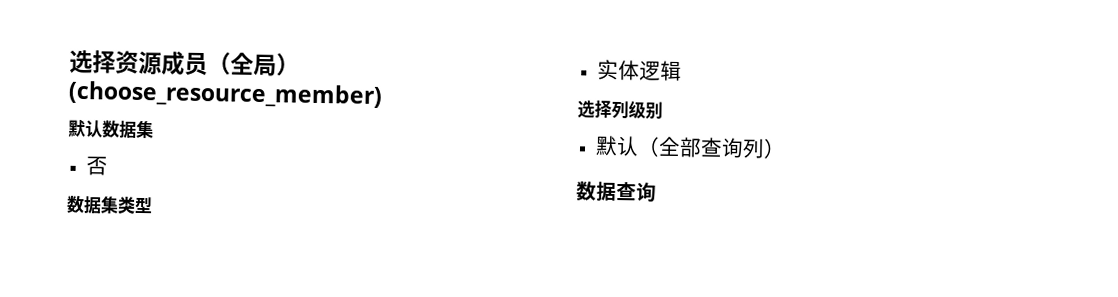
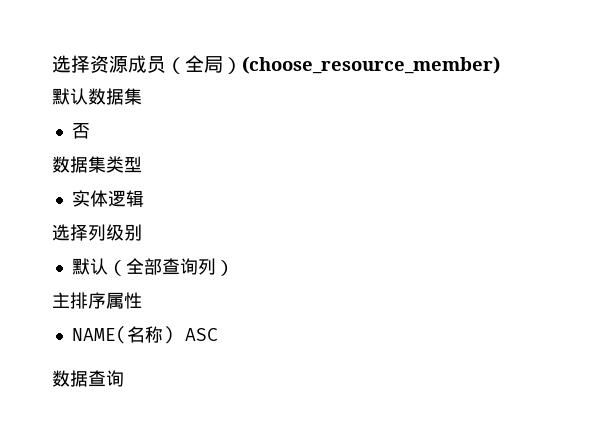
+ 主排序属性
+ NAME(名称) ASC

